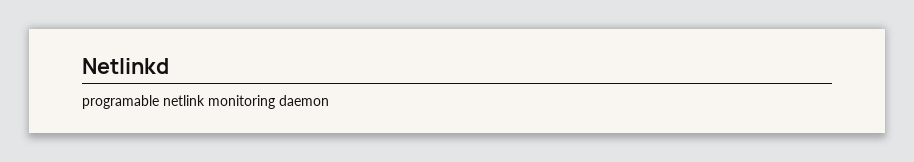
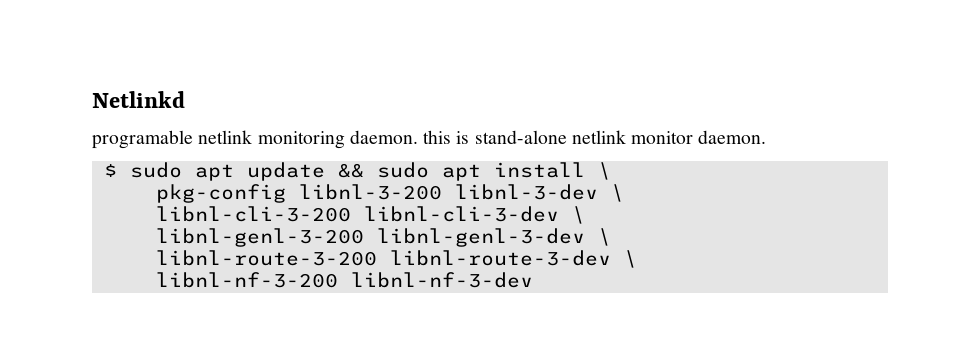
- programable netlink monitoring daemon
+ programable netlink monitoring daemon. this is stand-alone netlink monitor daemon.
+ $ sudo apt update && sudo apt install \
+ pkg-config libnl-3-200 libnl-3-dev \
+ libnl-cli-3-200 libnl-cli-3-dev \
+ libnl-genl-3-200 libnl-genl-3-dev \
+ libnl-route-3-200 libnl-route-3-dev \
+ libnl-nf-3-200 libnl-nf-3-dev

